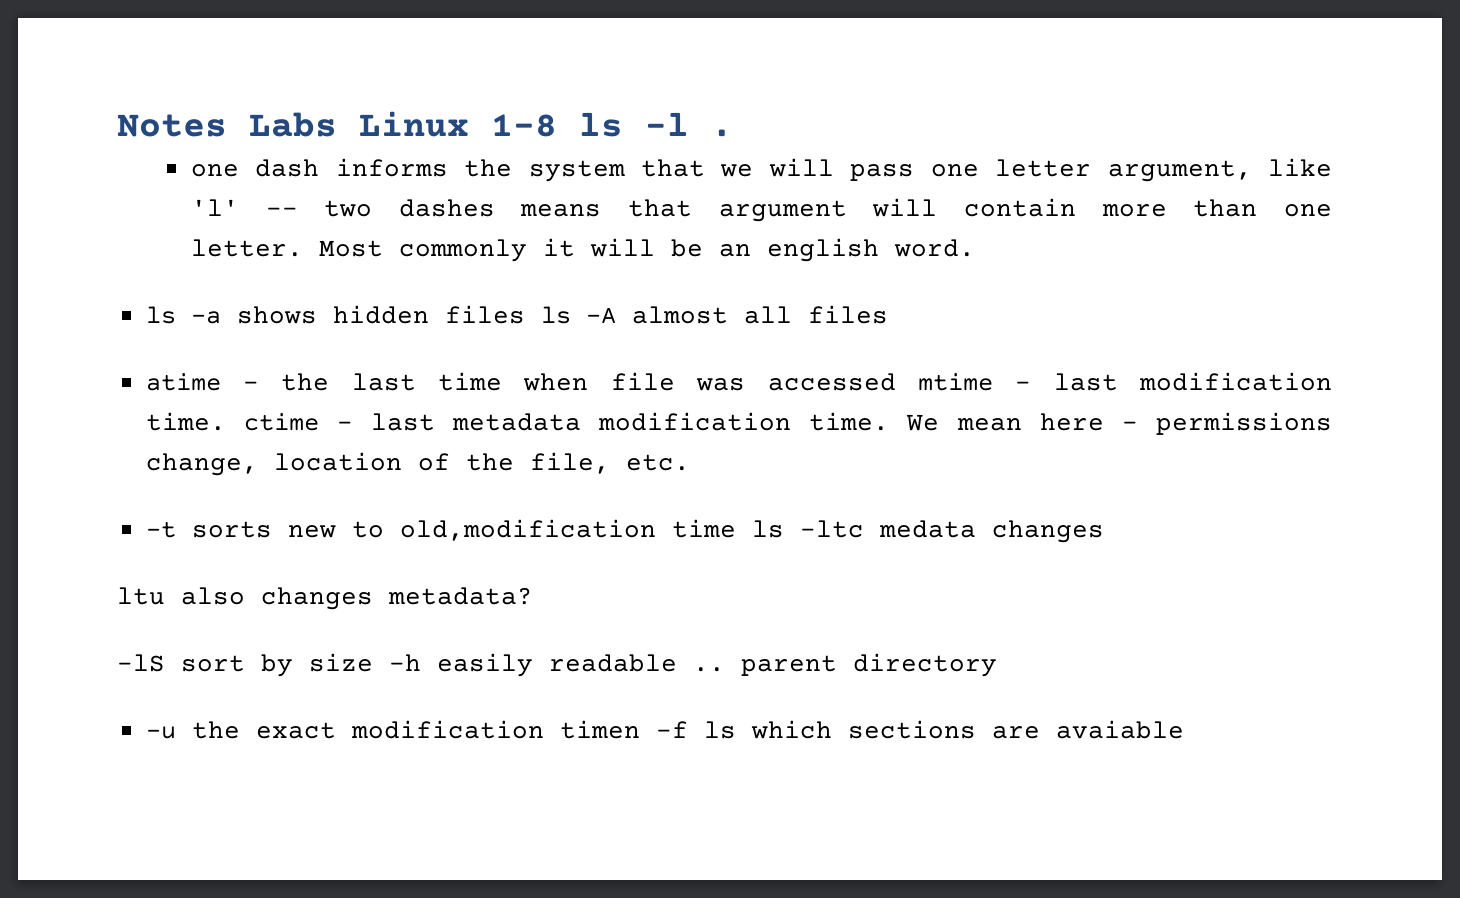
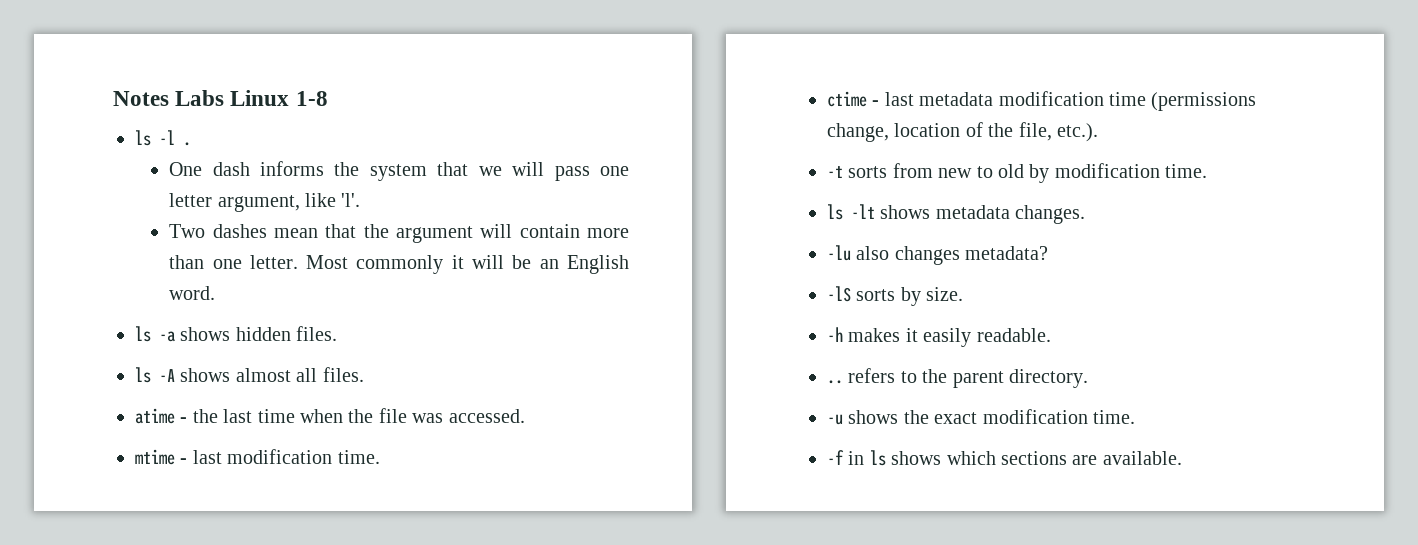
- Notes Labs Linux 1-8 ls -l .
+ Notes Labs Linux 1-8
+ ls -l .
- one dash informs the system that we will pass one letter argument, like 'l' -- two dashes means that argument will contain more than one letter.
+ One dash informs the system that we will pass one letter argument, like 'l'.
+ Two dashes mean that the argument will contain more than one letter.
- Most commonly it will be an english word.
+ Most commonly it will be an English word.
- ls -a shows hidden files ls -A almost all files
+ ls -a shows hidden files.
+ ls -A shows almost all files.
- atime - the last time when file was accessed mtime - last modification time. ctime - last metadata modification time. We mean here - permissions change, location of the file, etc.
+ atime - the last time when the file was accessed.
+ mtime - last modification time.
+ ctime - last metadata modification time (permissions change, location of the file, etc.).
- -t sorts new to old,modification time ls -ltc medata changes
- ltu also changes metadata?
- -lS sort by size -h easily readable .. parent directory
+ -t sorts from new to old by modification time.
+ ls -lt shows metadata changes.
+ -lu also changes metadata?
+ -lS sorts by size.
+ -h makes it easily readable.
+ .. refers to the parent directory.
- -u the exact modification timen -f ls which sections are avaiable
+ -u shows the exact modification time.
+ -f in ls shows which sections are available.

